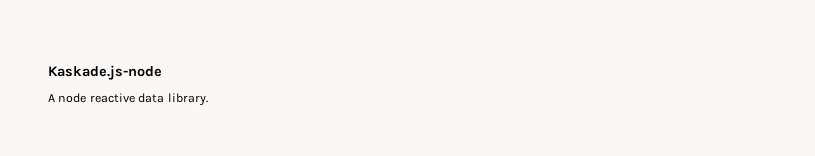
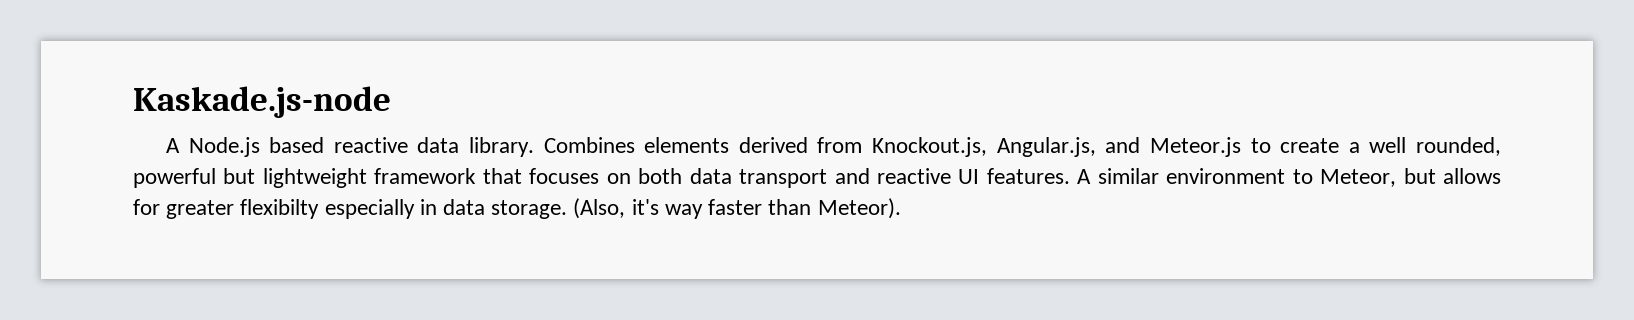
- A node reactive data library.
+ A Node.js based reactive data library.
+ Combines elements derived from Knockout.js, Angular.js, and Meteor.js to create a well rounded, powerful but lightweight framework that focuses on both data transport and reactive UI features. A similar environment to Meteor, but allows for greater flexibilty especially in data storage. (Also, it's way faster than Meteor).

